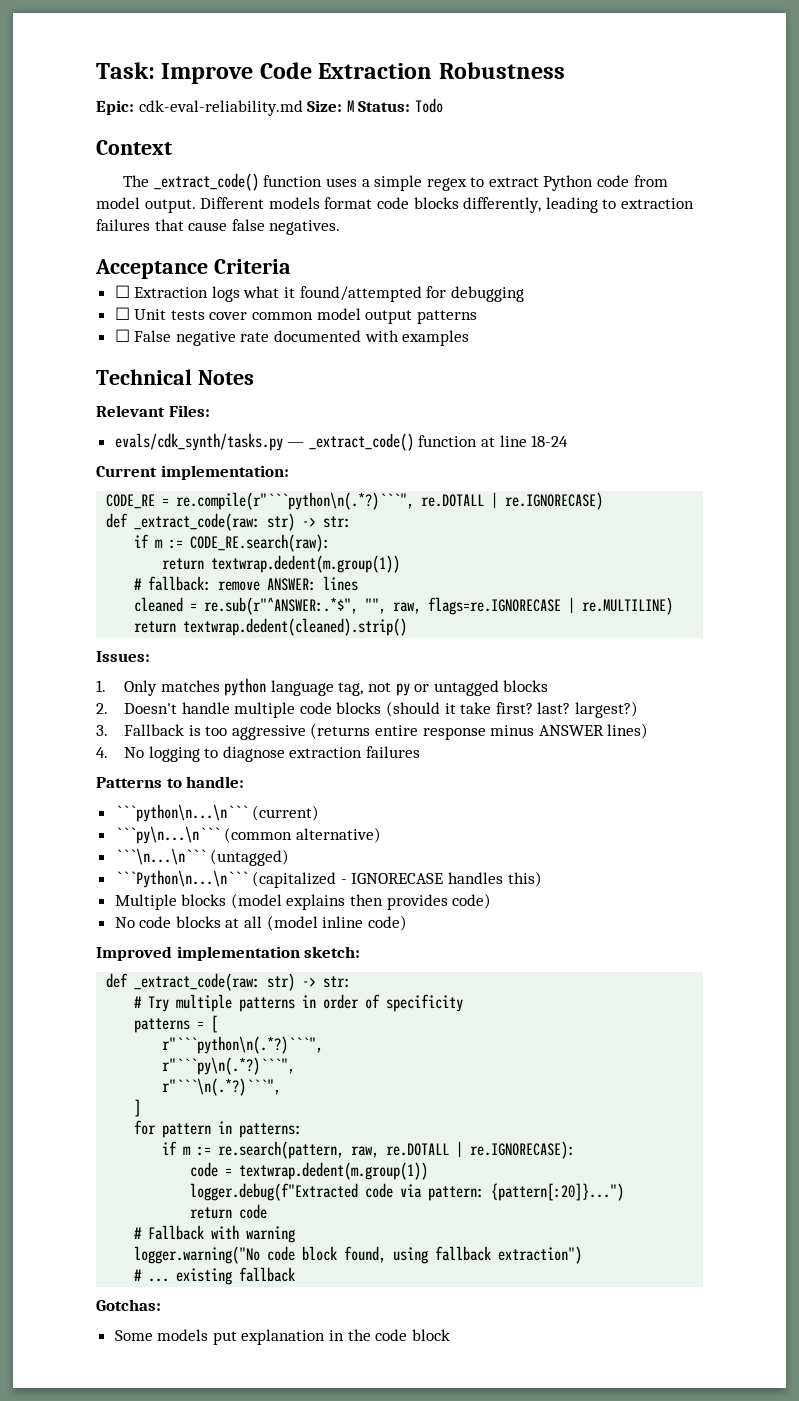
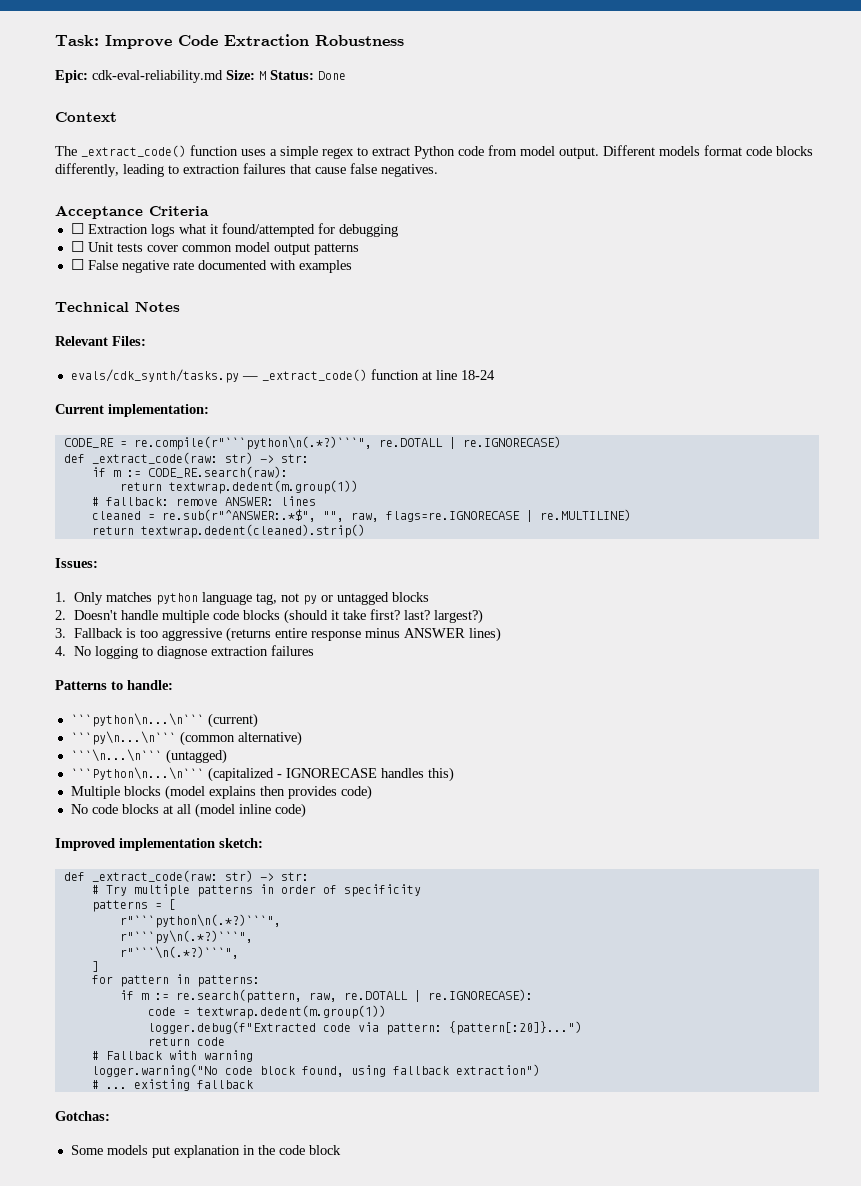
- Epic: cdk-eval-reliability.md Size: M Status: Todo
+ Epic: cdk-eval-reliability.md Size: M Status: Done

